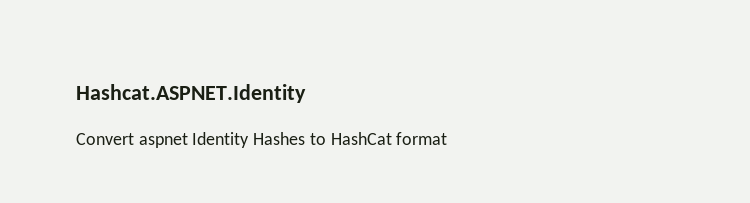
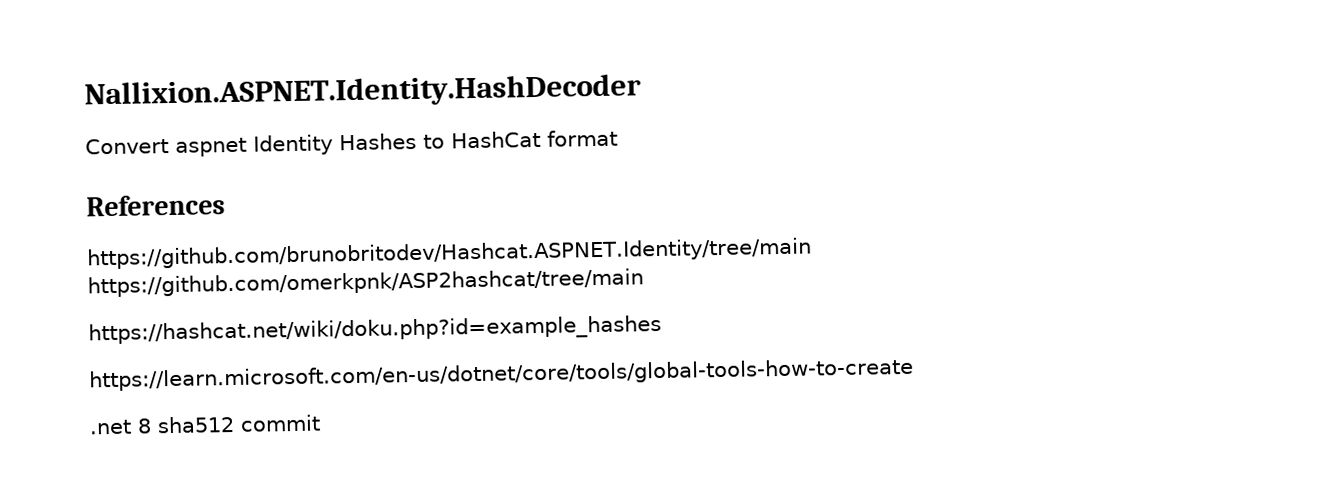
- Hashcat.ASPNET.Identity
+ Nallixion.ASPNET.Identity.HashDecoder
+ References
+ https://github.com/brunobritodev/Hashcat.ASPNET.Identity/tree/main https://github.com/omerkpnk/ASP2hashcat/tree/main
+ https://hashcat.net/wiki/doku.php?id=example_hashes
+ https://learn.microsoft.com/en-us/dotnet/core/tools/global-tools-how-to-create
+ .net 8 sha512 commit

